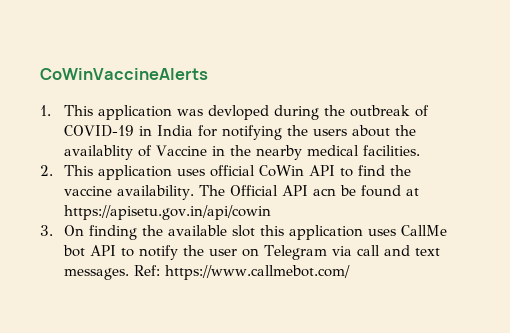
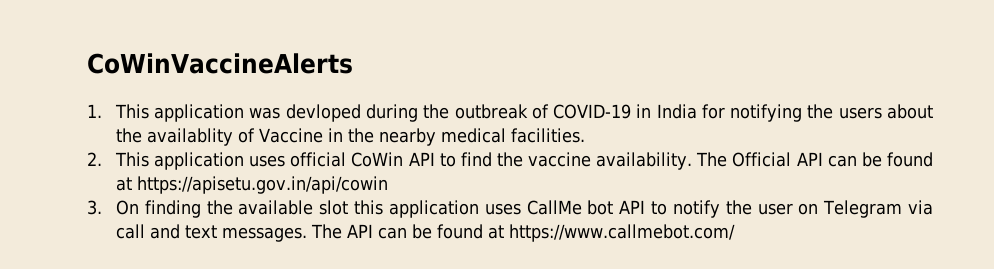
- The Official API acn be found at https://apisetu.gov.in/api/cowin
+ The Official API can be found at https://apisetu.gov.in/api/cowin
- Ref: https://www.callmebot.com/
+ The API can be found at https://www.callmebot.com/

